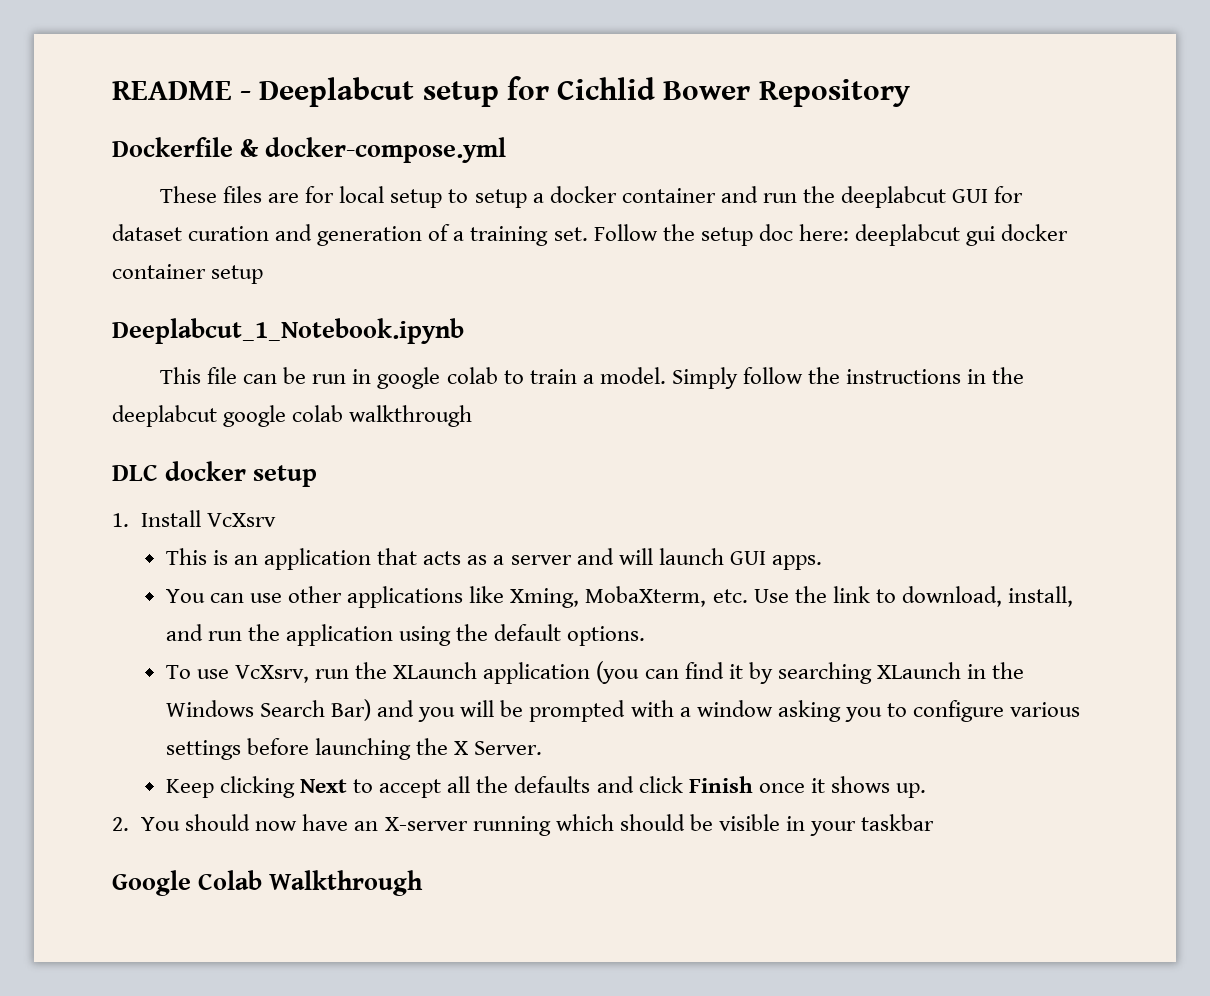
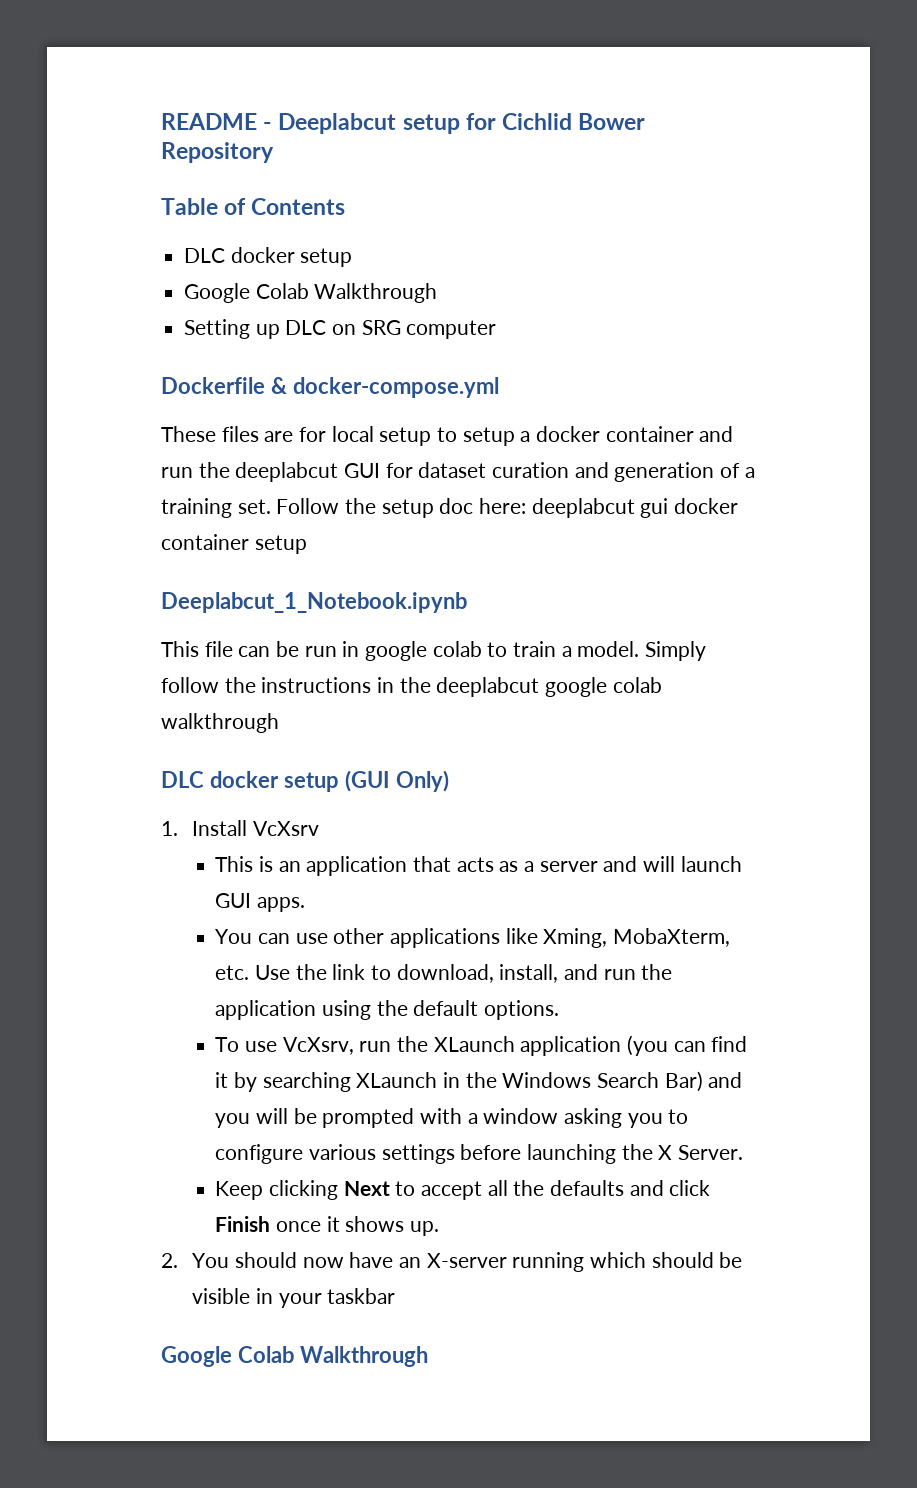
+ Table of Contents
+ DLC docker setup
+ Google Colab Walkthrough
+ Setting up DLC on SRG computer
- DLC docker setup
+ DLC docker setup (GUI Only)

